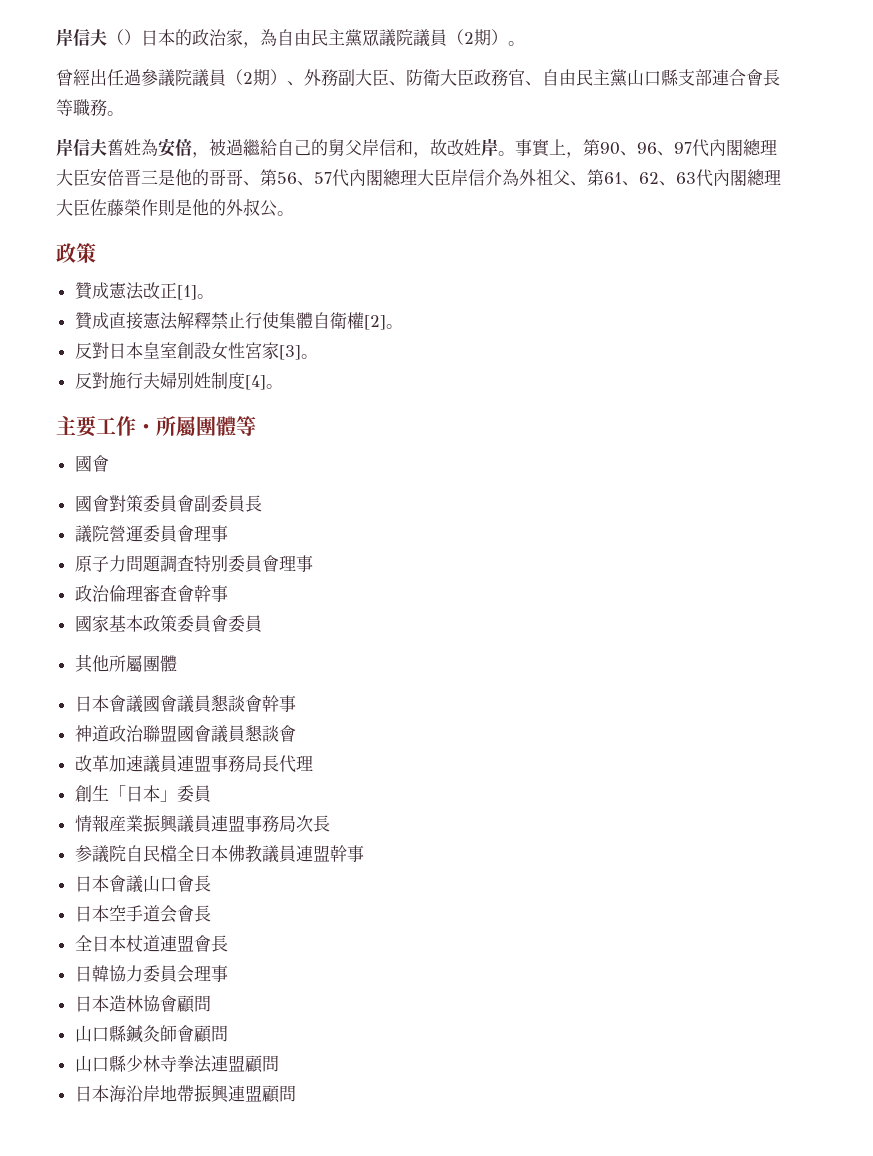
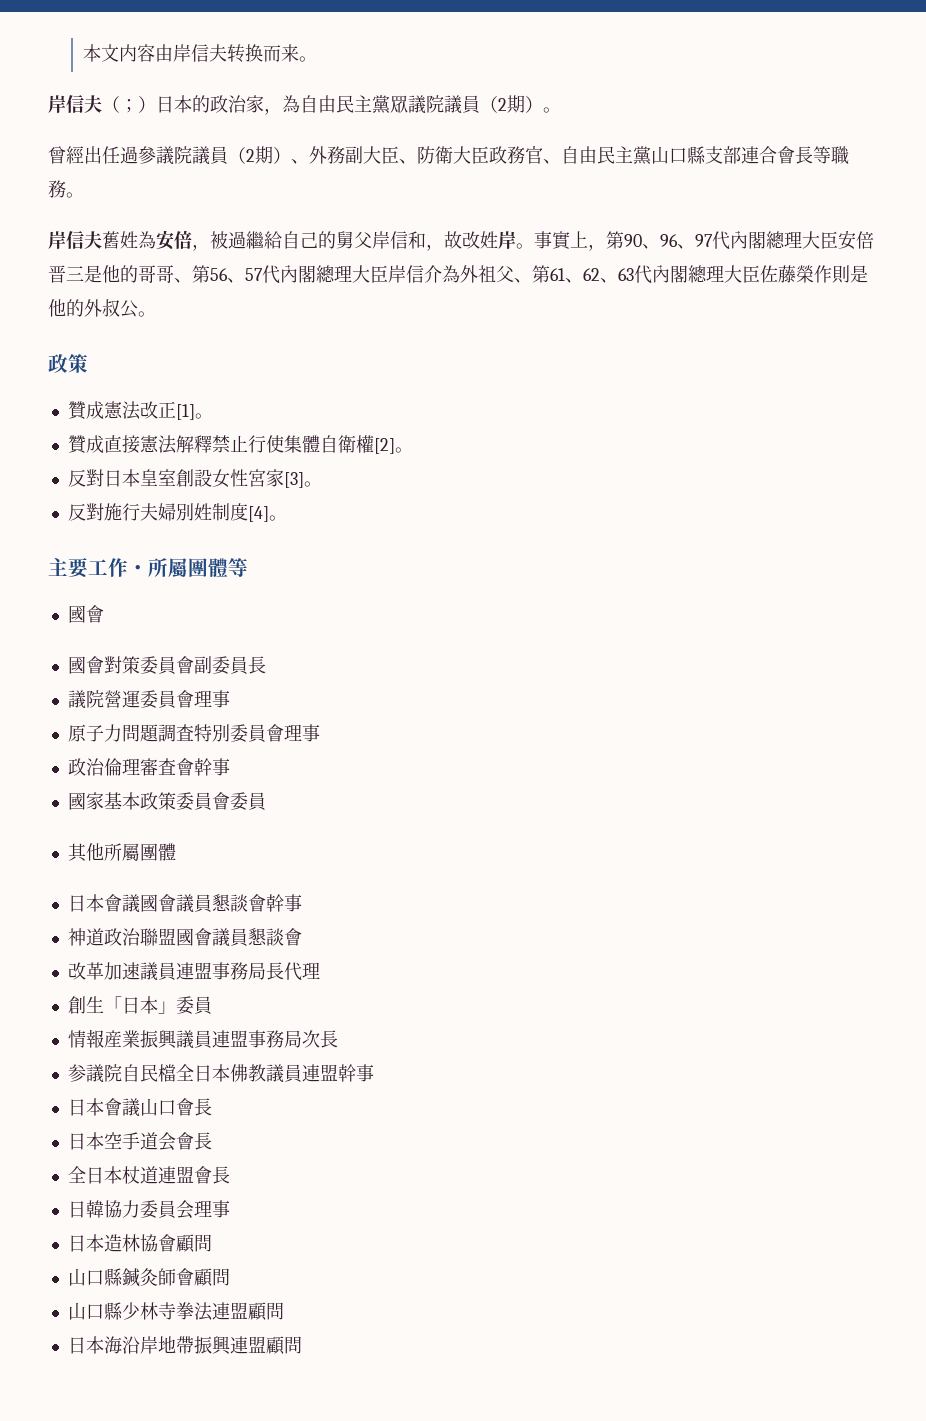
+ 本文内容由岸信夫转换而来。
- 岸信夫（）日本的政治家，為自由民主黨眾議院議員（2期）。
+ 岸信夫（；）日本的政治家，為自由民主黨眾議院議員（2期）。

